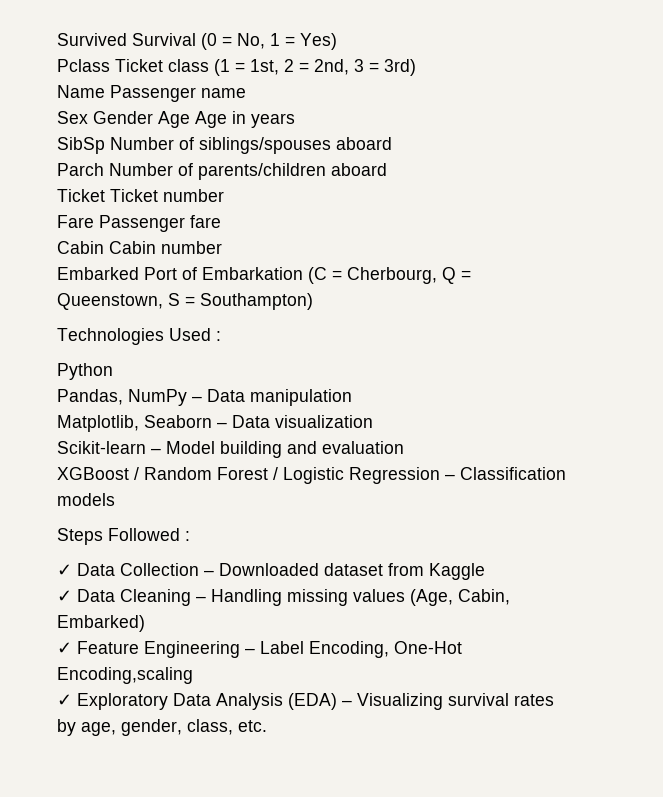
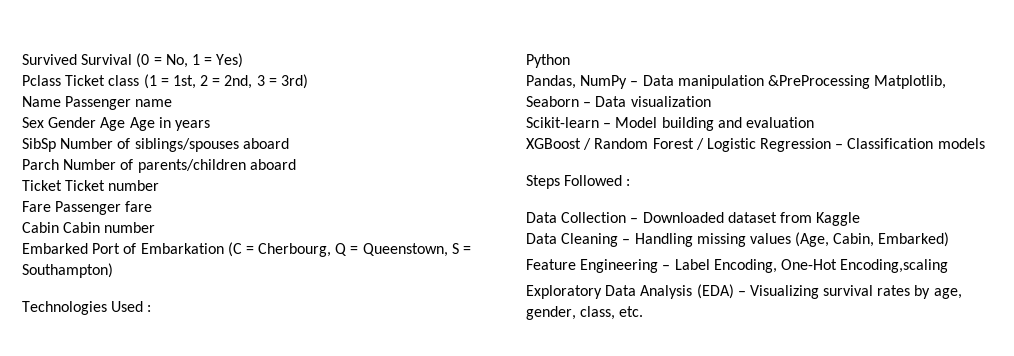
- Pandas, NumPy – Data manipulation
- Matplotlib, Seaborn – Data visualization
+ Pandas, NumPy – Data manipulation &PreProcessing Matplotlib, Seaborn – Data visualization
- ✓ Data Collection – Downloaded dataset from Kaggle
+ Data Collection – Downloaded dataset from Kaggle
- ✓ Data Cleaning – Handling missing values (Age, Cabin, Embarked)
+ Data Cleaning – Handling missing values (Age, Cabin, Embarked)
- ✓ Feature Engineering – Label Encoding, One-Hot Encoding,scaling
+ Feature Engineering – Label Encoding, One-Hot Encoding,scaling
- ✓ Exploratory Data Analysis (EDA) – Visualizing survival rates by age, gender, class, etc.
+ Exploratory Data Analysis (EDA) – Visualizing survival rates by age, gender, class, etc.

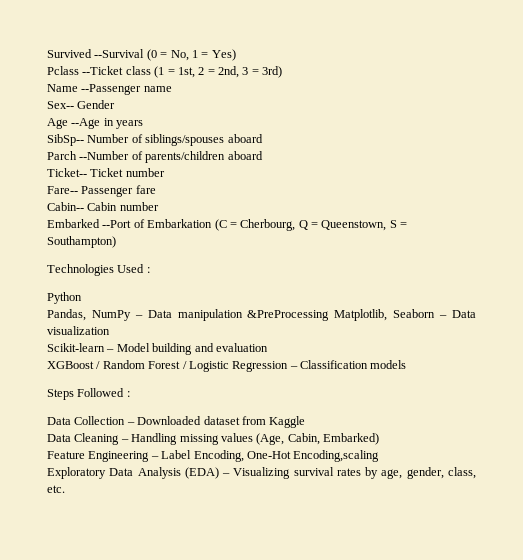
- Survived Survival (0 = No, 1 = Yes)
+ Survived --Survival (0 = No, 1 = Yes)
- Pclass Ticket class (1 = 1st, 2 = 2nd, 3 = 3rd)
+ Pclass --Ticket class (1 = 1st, 2 = 2nd, 3 = 3rd)
- Name Passenger name
+ Name --Passenger name
- Sex Gender Age Age in years
+ Sex-- Gender
+ Age --Age in years
- SibSp Number of siblings/spouses aboard
+ SibSp-- Number of siblings/spouses aboard
- Parch Number of parents/children aboard
+ Parch --Number of parents/children aboard
- Ticket Ticket number
+ Ticket-- Ticket number
- Fare Passenger fare
+ Fare-- Passenger fare
- Cabin Cabin number
+ Cabin-- Cabin number
- Embarked Port of Embarkation (C = Cherbourg, Q = Queenstown, S = Southampton)
+ Embarked --Port of Embarkation (C = Cherbourg, Q = Queenstown, S = Southampton)

